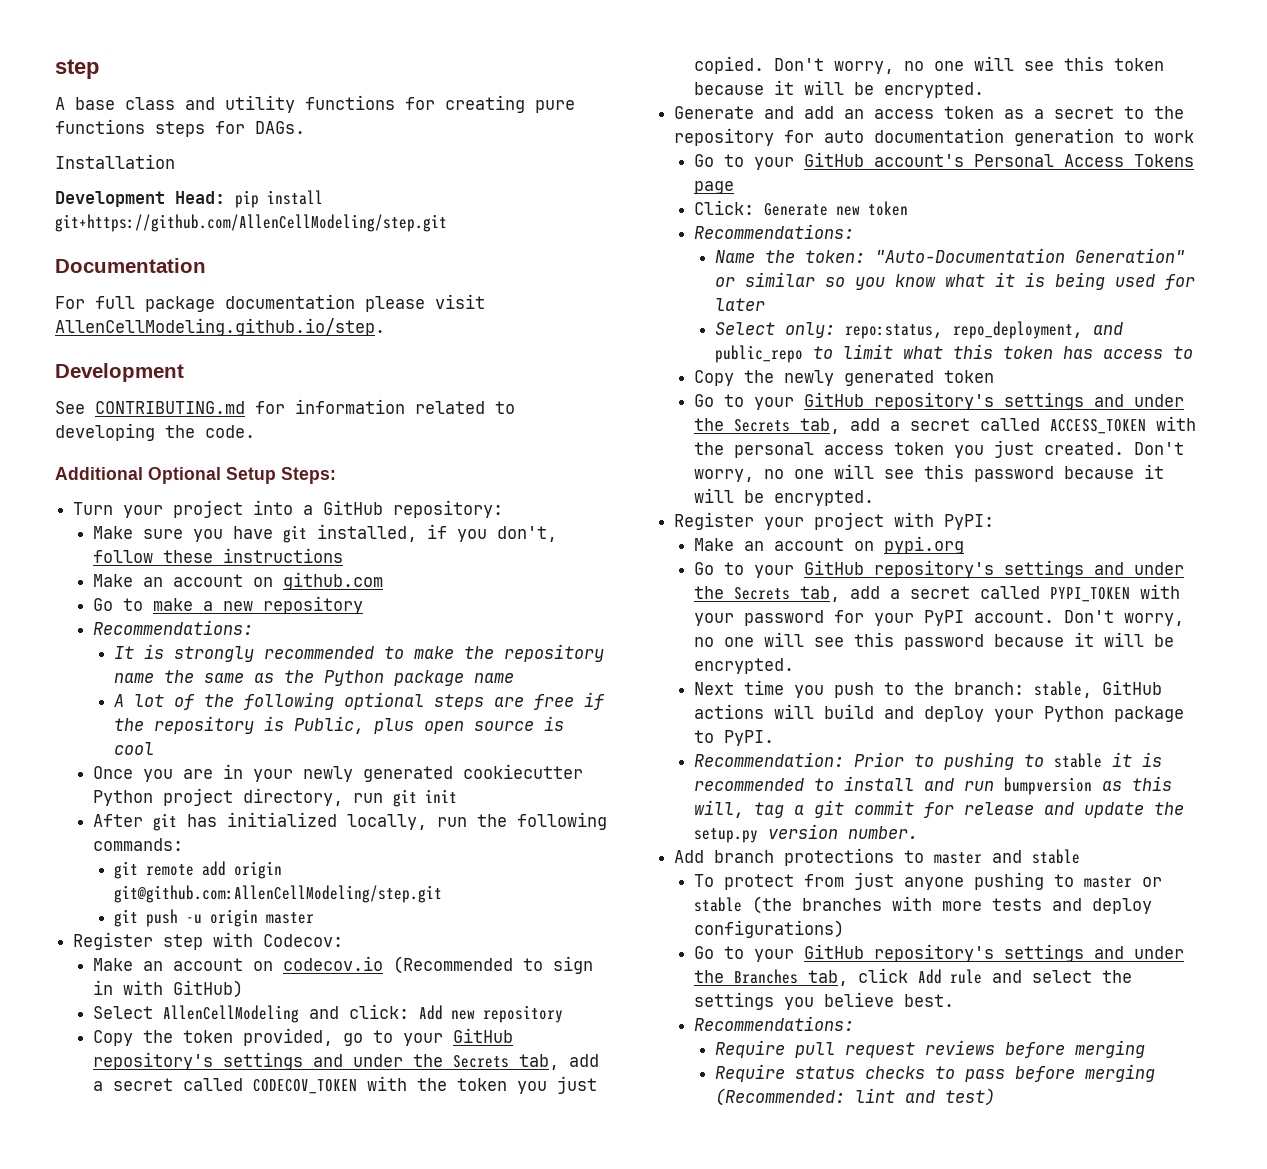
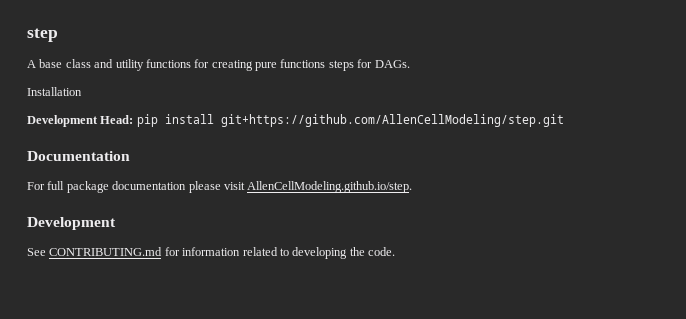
- Additional Optional Setup Steps:
- Turn your project into a GitHub repository:
- Make sure you have git installed, if you don't, follow these instructions
- Make an account on github.com
- Go to make a new repository
- Recommendations:
- It is strongly recommended to make the repository name the same as the Python package name
- A lot of the following optional steps are free if the repository is Public, plus open source is cool
- Once you are in your newly generated cookiecutter Python project directory, run git init
- After git has initialized locally, run the following commands:
- git remote add origin git@github.com:AllenCellModeling/step.git
- git push -u origin master
- Register step with Codecov:
- Make an account on codecov.io (Recommended to sign in with GitHub)
- Select AllenCellModeling and click: Add new repository
- Copy the token provided, go to your GitHub repository's settings and under the Secrets tab, add a secret called CODECOV_TOKEN with the token you just copied. Don't worry, no one will see this token because it will be encrypted.
- Generate and add an access token as a secret to the repository for auto documentation generation to work
- Go to your GitHub account's Personal Access Tokens page
- Click: Generate new token
- Recommendations:
- Name the token: "Auto-Documentation Generation" or similar so you know what it is being used for later
- Select only: repo:status, repo_deployment, and public_repo to limit what this token has access to
- Copy the newly generated token
- Go to your GitHub repository's settings and under the Secrets tab, add a secret called ACCESS_TOKEN with the personal access token you just created. Don't worry, no one will see this password because it will be encrypted.
- Register your project with PyPI:
- Make an account on pypi.org
- Go to your GitHub repository's settings and under the Secrets tab, add a secret called PYPI_TOKEN with your password for your PyPI account. Don't worry, no one will see this password because it will be encrypted.
- Next time you push to the branch: stable, GitHub actions will build and deploy your Python package to PyPI.
- Recommendation: Prior to pushing to stable it is recommended to install and run bumpversion as this will, tag a git commit for release and update the setup.py version number.
- Add branch protections to master and stable
- To protect from just anyone pushing to master or stable (the branches with more tests and deploy configurations)
- Go to your GitHub repository's settings and under the Branches tab, click Add rule and select the settings you believe best.
- Recommendations:
- Require pull request reviews before merging
- Require status checks to pass before merging (Recommended: lint and test)

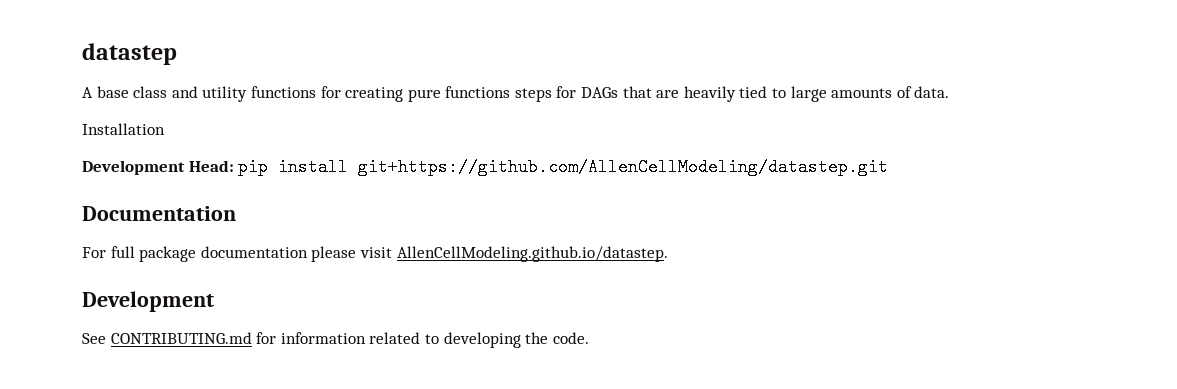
- step
+ datastep
- A base class and utility functions for creating pure functions steps for DAGs.
+ A base class and utility functions for creating pure functions steps for DAGs that are heavily tied to large amounts of data.
- Development Head: pip install git+https://github.com/AllenCellModeling/step.git
+ Development Head: pip install git+https://github.com/AllenCellModeling/datastep.git
- For full package documentation please visit AllenCellModeling.github.io/step.
+ For full package documentation please visit AllenCellModeling.github.io/datastep.

